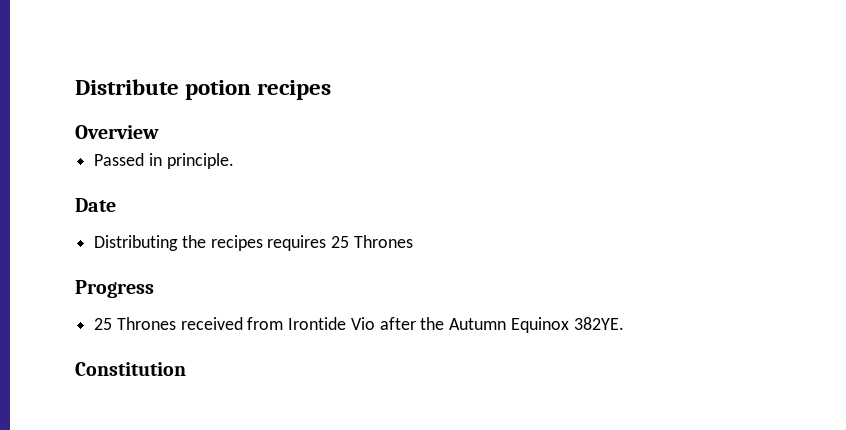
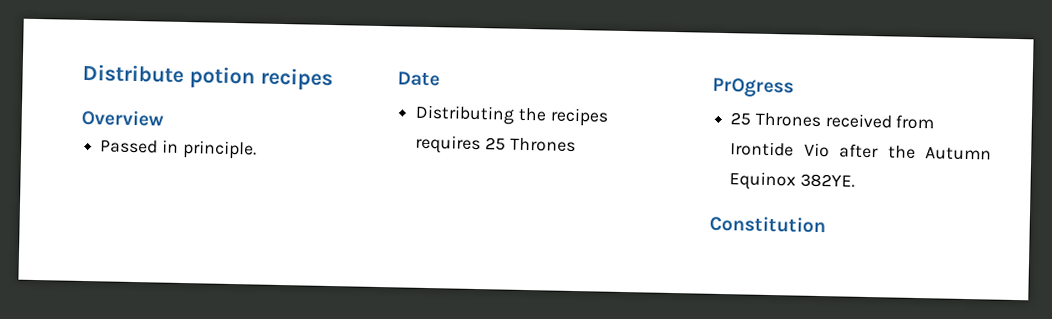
- Progress
+ PrOgress

